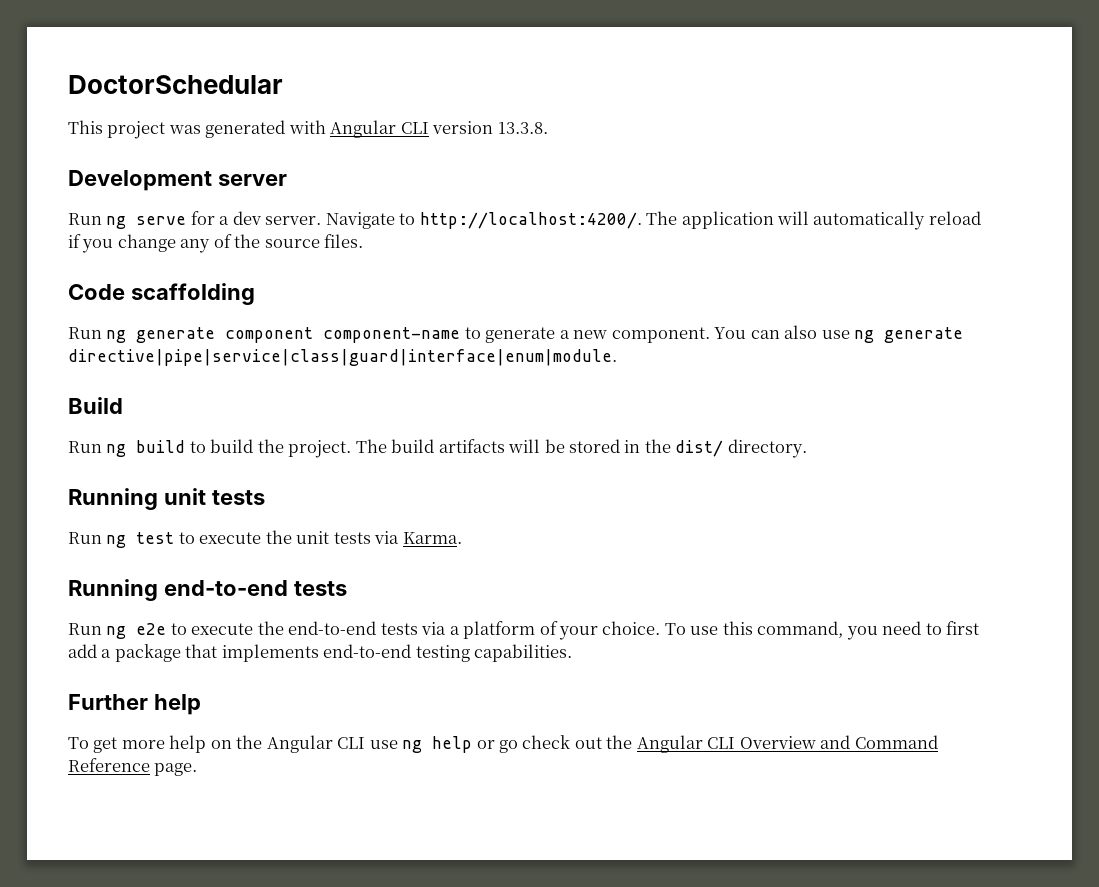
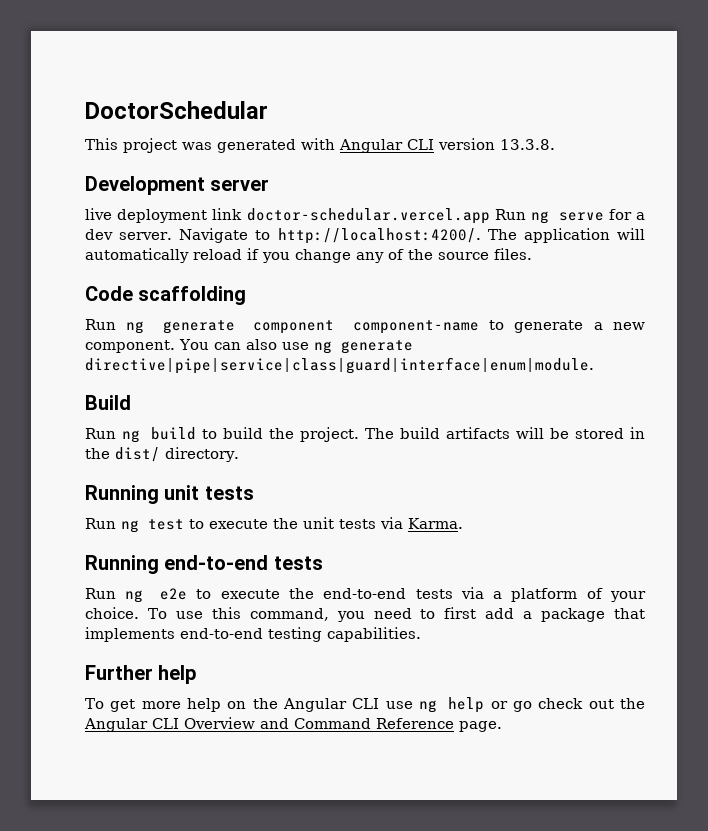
- Run ng serve for a dev server.
+ live deployment link doctor-schedular.vercel.app Run ng serve for a dev server.

